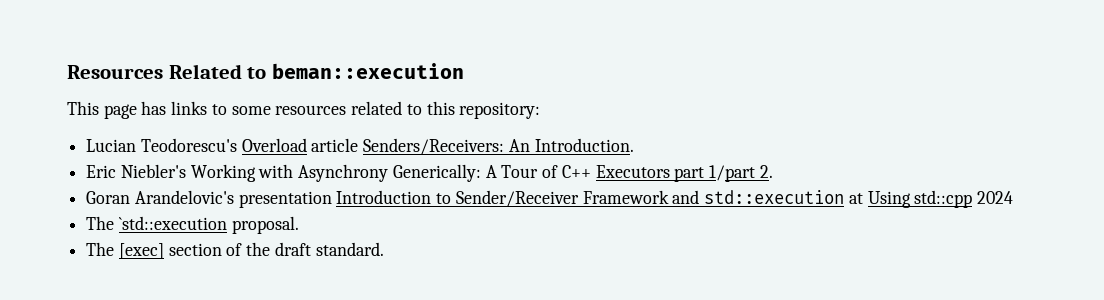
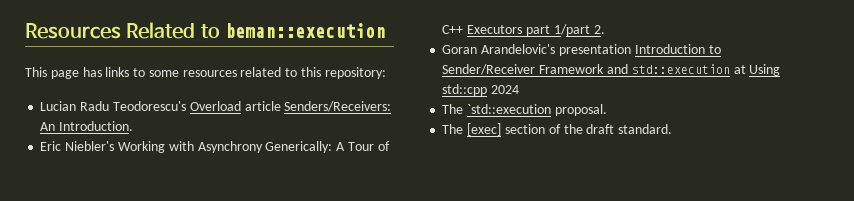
- Lucian Teodorescu's Overload article Senders/Receivers: An Introduction.
+ Lucian Radu Teodorescu's Overload article Senders/Receivers: An Introduction.

